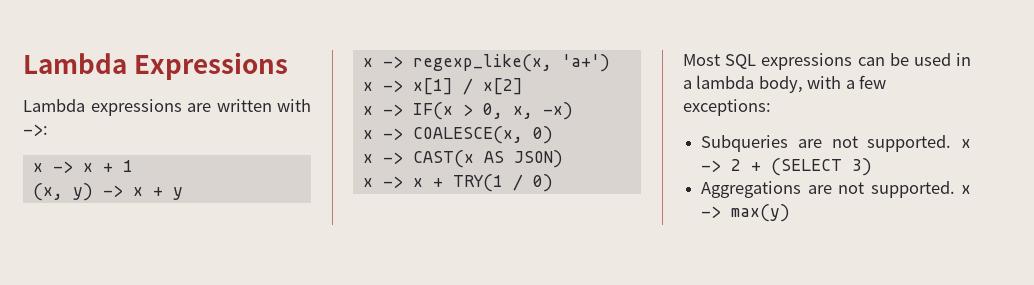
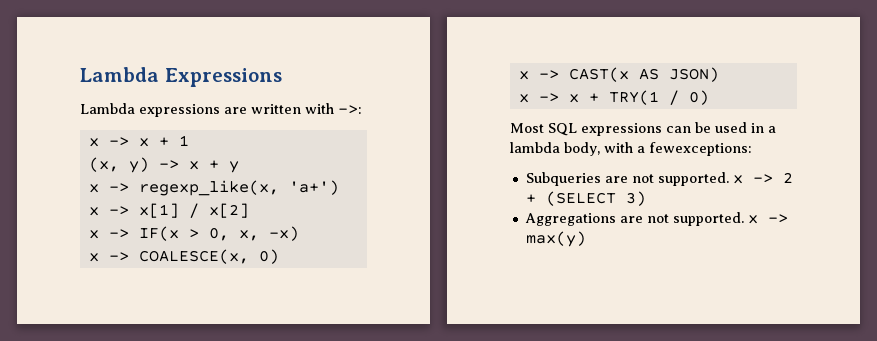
- Most SQL expressions can be used in a lambda body, with a few exceptions:
+ Most SQL expressions can be used in a lambda body, with a fewexceptions:

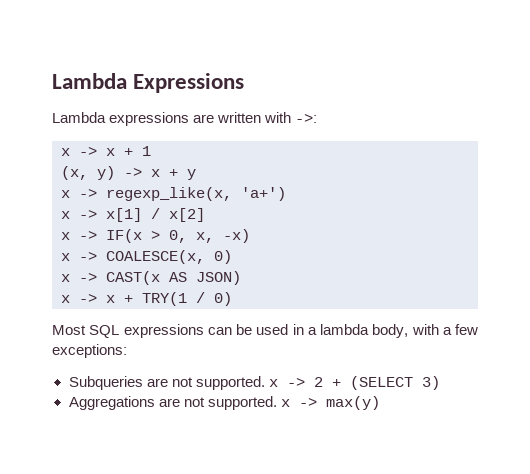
- Most SQL expressions can be used in a lambda body, with a fewexceptions:
+ Most SQL expressions can be used in a lambda body, with a few exceptions:

